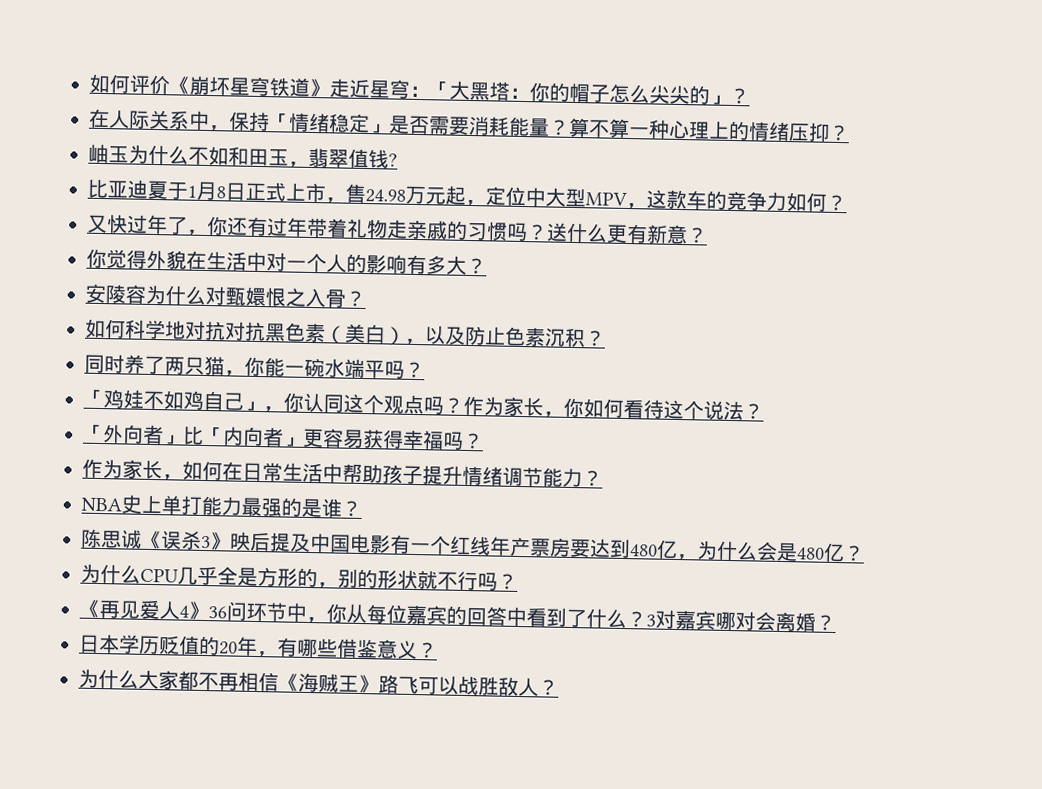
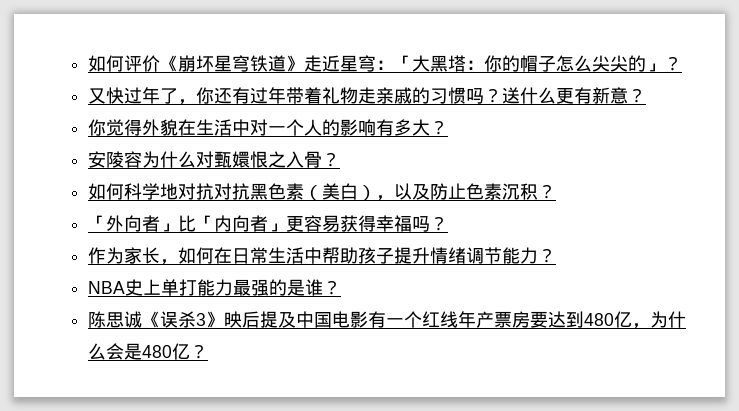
- 在人际关系中，保持「情绪稳定」是否需要消耗能量？算不算一种心理上的情绪压抑？
- 岫玉为什么不如和田玉，翡翠值钱?
- 比亚迪夏于1月8日正式上市，售24.98万元起，定位中大型MPV，这款车的竞争力如何？
- 同时养了两只猫，你能一碗水端平吗？
- 「鸡娃不如鸡自己」，你认同这个观点吗？作为家长，你如何看待这个说法？
- 为什么CPU几乎全是方形的，别的形状就不行吗？
- 《再见爱人4》36问环节中，你从每位嘉宾的回答中看到了什么？3对嘉宾哪对会离婚？
- 日本学历贬值的20年，有哪些借鉴意义？
- 为什么大家都不再相信《海贼王》路飞可以战胜敌人？

